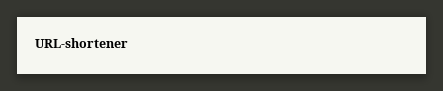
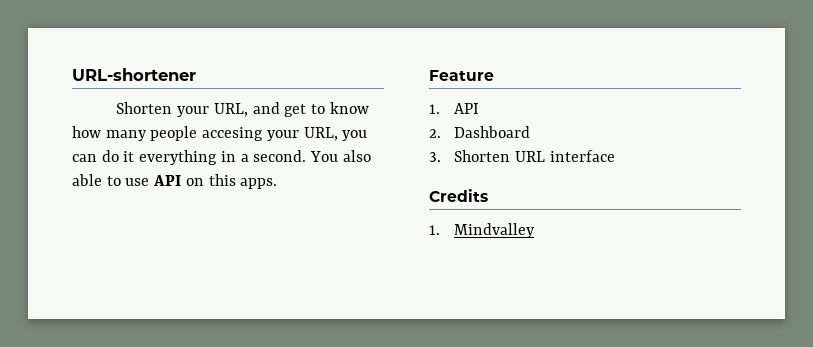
+ Shorten your URL, and get to know how many people accesing your URL, you can do it everything in a second. You also able to use API on this apps.
+ Feature
+ 1. API
+ 2. Dashboard
+ 3. Shorten URL interface
+ Credits
+ 1. Mindvalley

